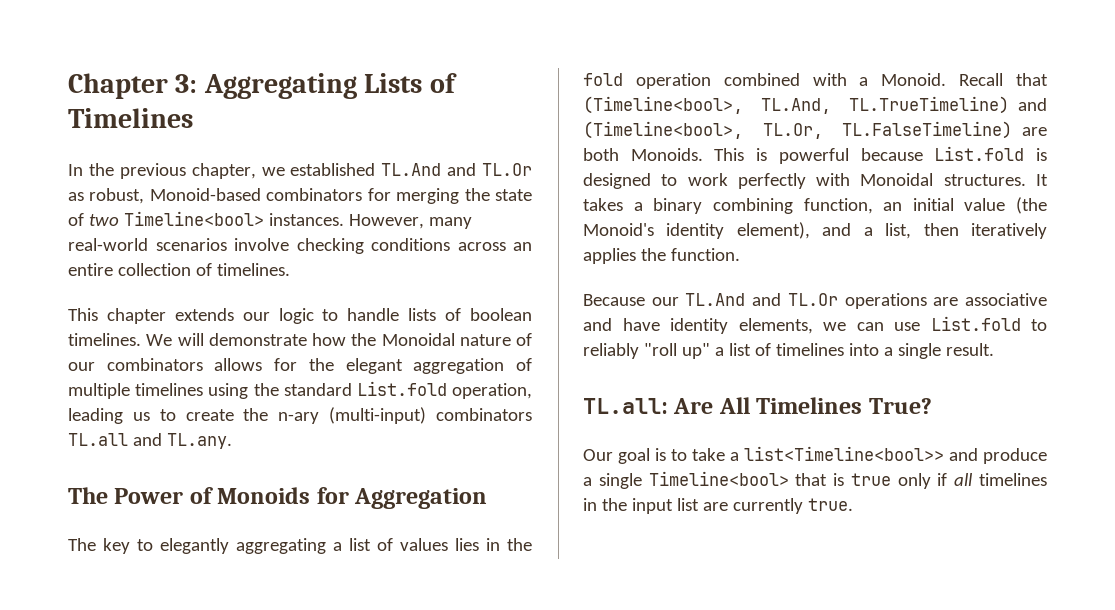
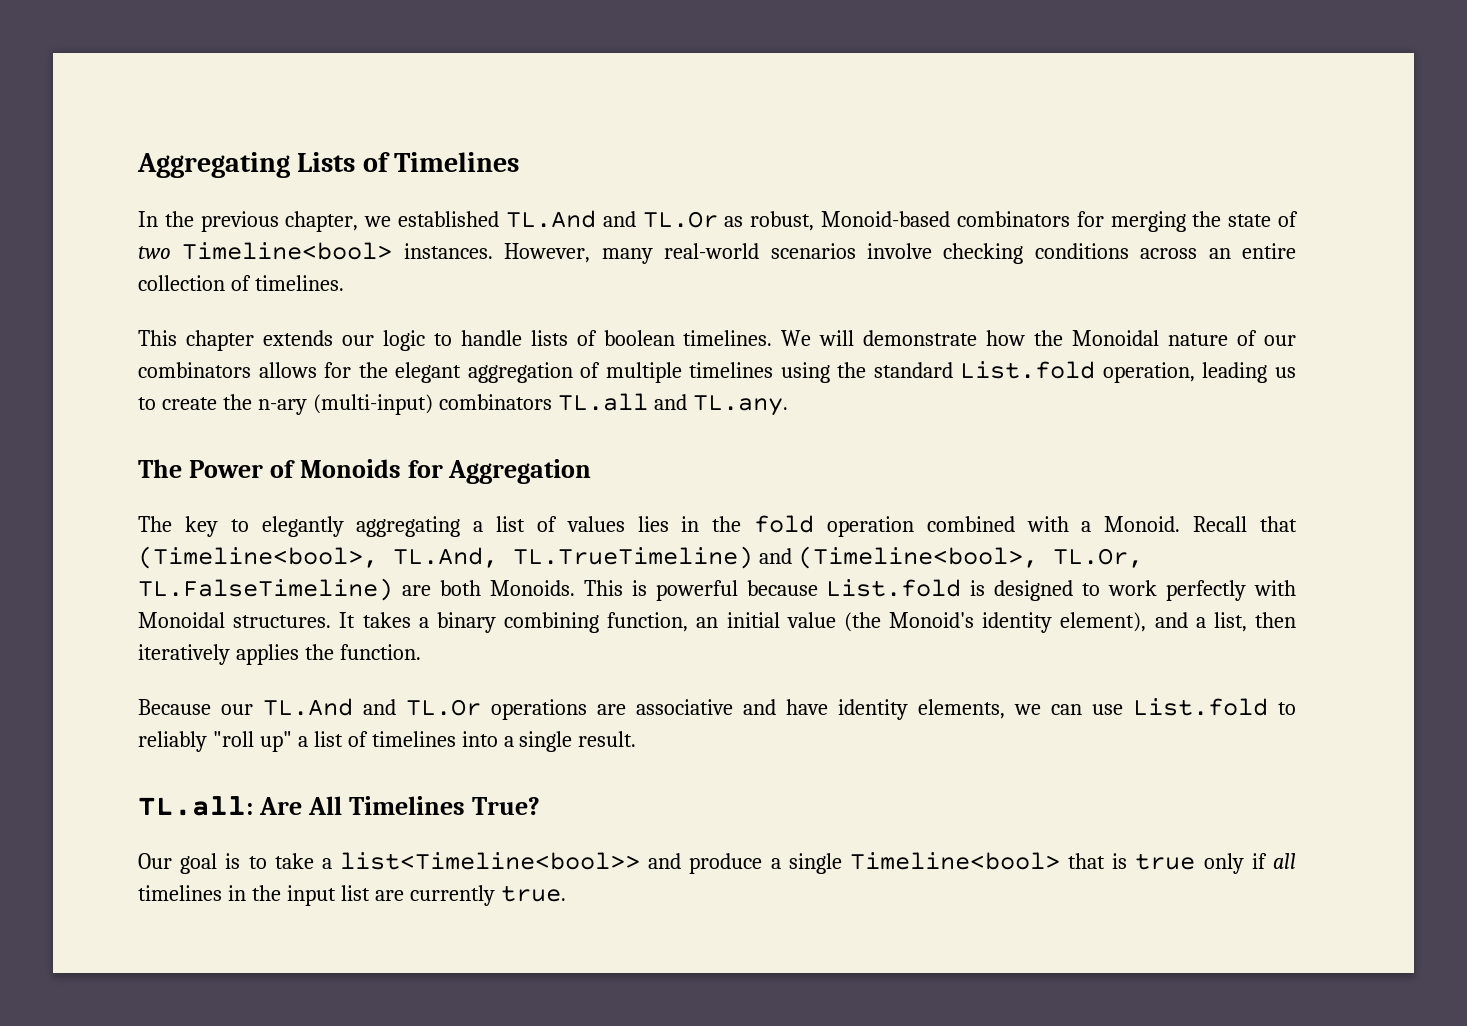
- Chapter 3: Aggregating Lists of Timelines
+ Aggregating Lists of Timelines

